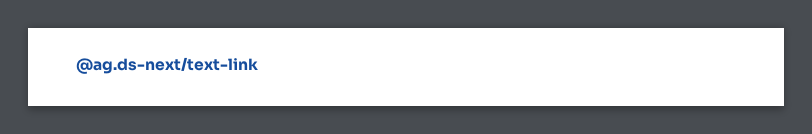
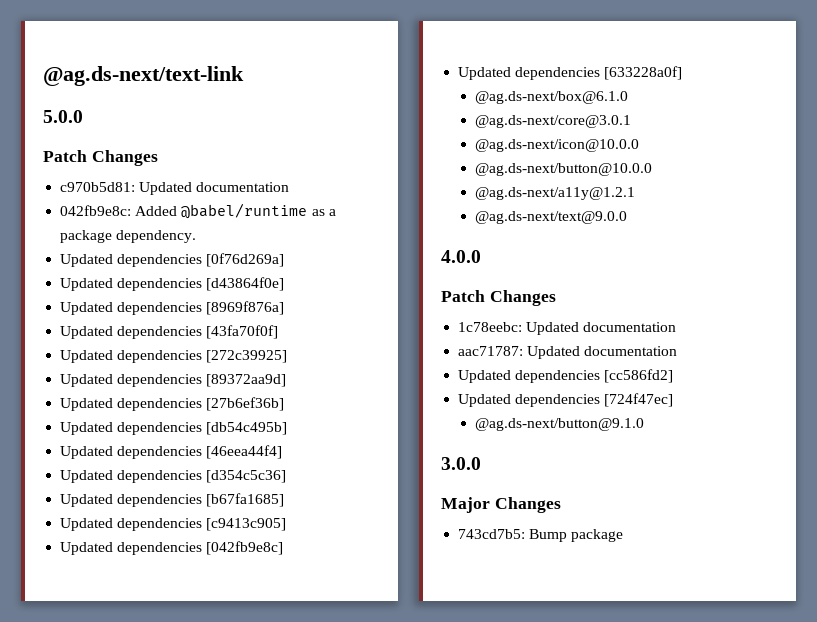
+ 5.0.0
+ Patch Changes
+ c970b5d81: Updated documentation
+ 042fb9e8c: Added @babel/runtime as a package dependency.
+ Updated dependencies [0f76d269a]
+ Updated dependencies [d43864f0e]
+ Updated dependencies [8969f876a]
+ Updated dependencies [43fa70f0f]
+ Updated dependencies [272c39925]
+ Updated dependencies [89372aa9d]
+ Updated dependencies [27b6ef36b]
+ Updated dependencies [db54c495b]
+ Updated dependencies [46eea44f4]
+ Updated dependencies [d354c5c36]
+ Updated dependencies [b67fa1685]
+ Updated dependencies [c9413c905]
+ Updated dependencies [042fb9e8c]
+ Updated dependencies [633228a0f]
+ @ag.ds-next/box@6.1.0
+ @ag.ds-next/core@3.0.1
+ @ag.ds-next/icon@10.0.0
+ @ag.ds-next/button@10.0.0
+ @ag.ds-next/a11y@1.2.1
+ @ag.ds-next/text@9.0.0
+ 4.0.0
+ Patch Changes
+ 1c78eebc: Updated documentation
+ aac71787: Updated documentation
+ Updated dependencies [cc586fd2]
+ Updated dependencies [724f47ec]
+ @ag.ds-next/button@9.1.0
+ 3.0.0
+ Major Changes
+ 743cd7b5: Bump package

